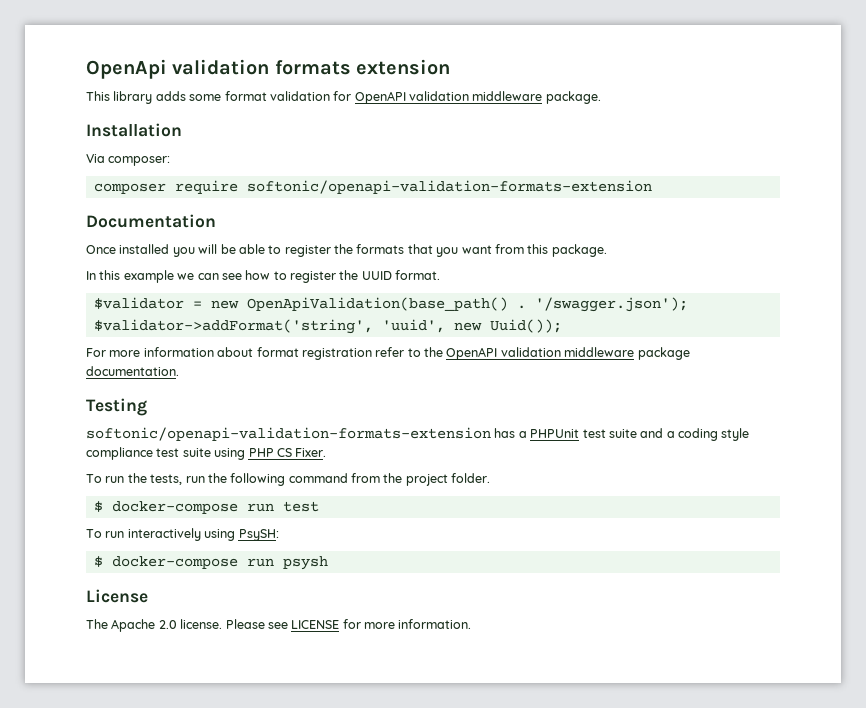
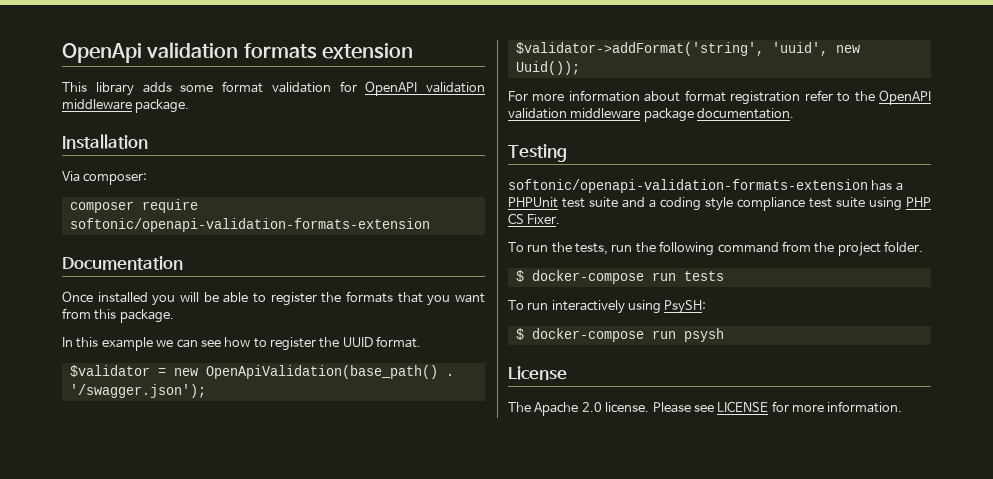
- $ docker-compose run test
+ $ docker-compose run tests

